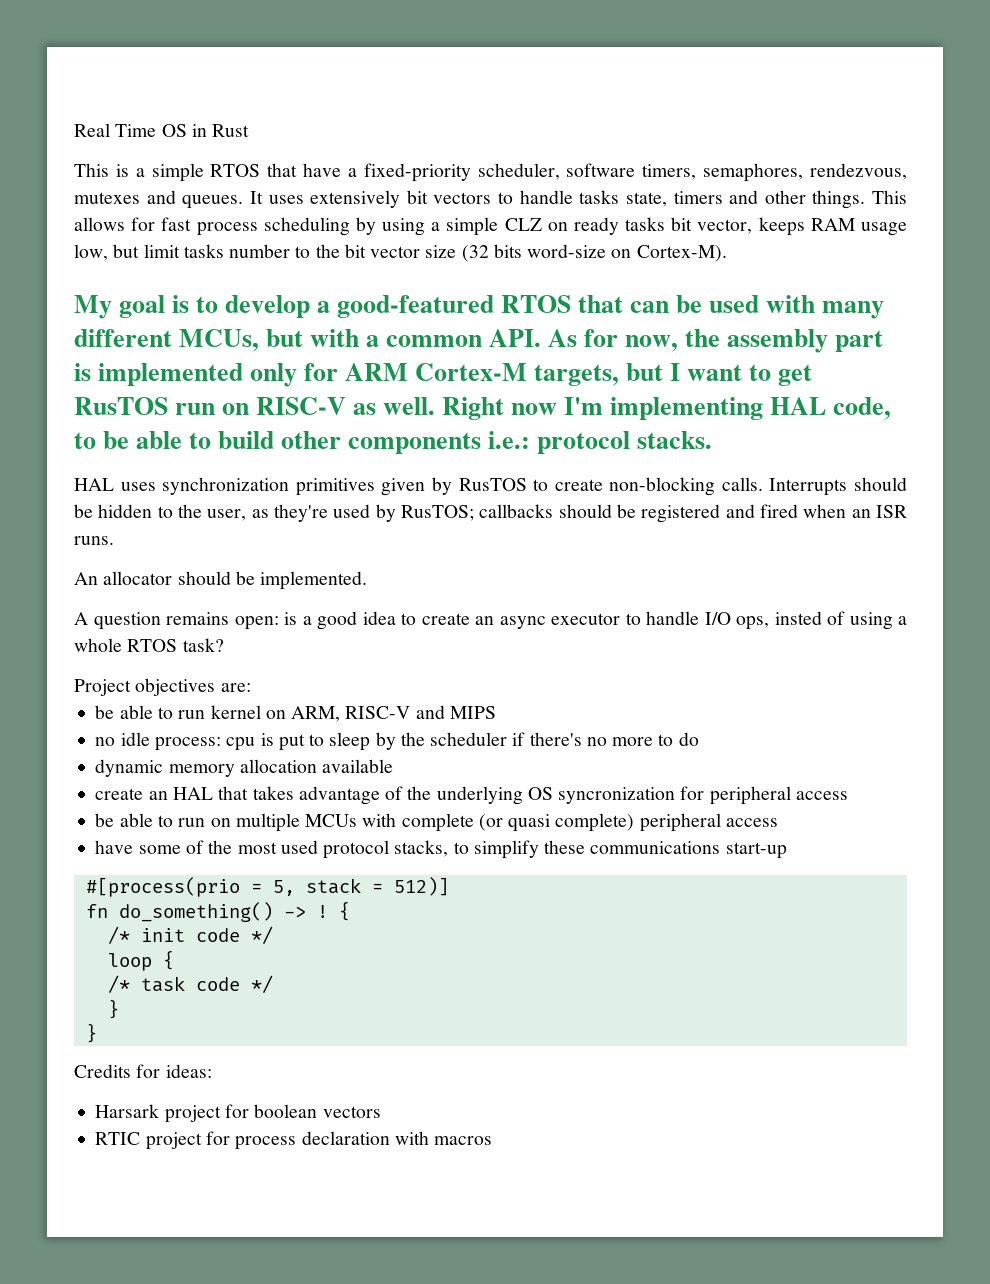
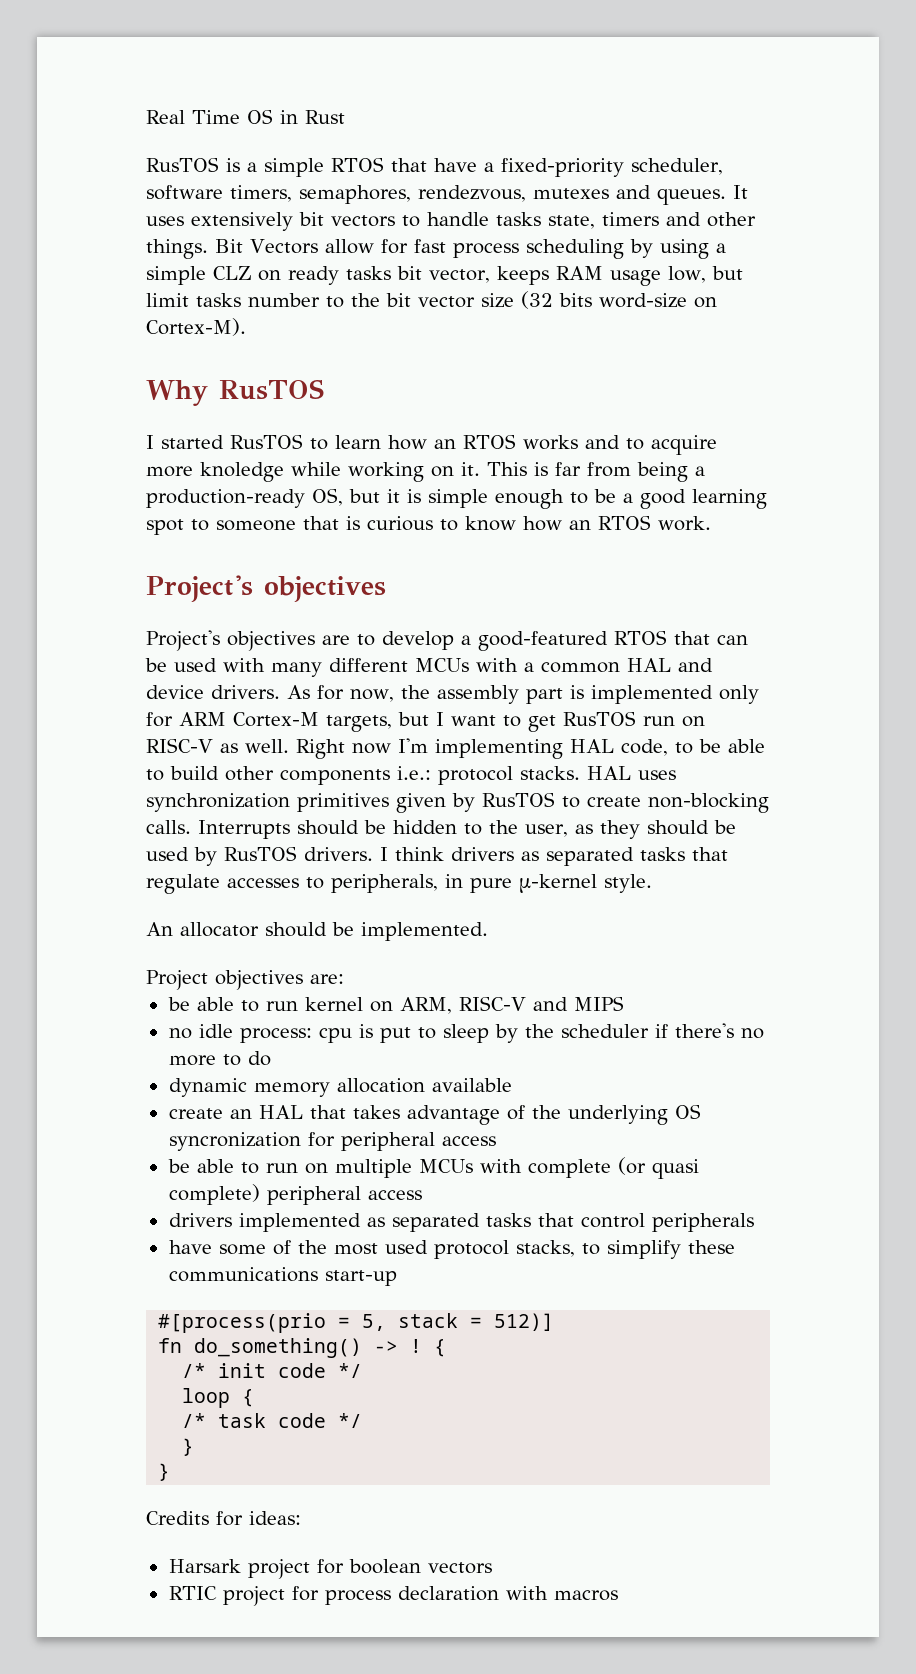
- This is a simple RTOS that have a fixed-priority scheduler, software timers, semaphores, rendezvous, mutexes and queues.
+ RusTOS is a simple RTOS that have a fixed-priority scheduler, software timers, semaphores, rendezvous, mutexes and queues.
- This allows for fast process scheduling by using a simple CLZ on ready tasks bit vector, keeps RAM usage low, but limit tasks number to the bit vector size (32 bits word-size on Cortex-M).
+ Bit Vectors allow for fast process scheduling by using a simple CLZ on ready tasks bit vector, keeps RAM usage low, but limit tasks number to the bit vector size (32 bits word-size on Cortex-M).
- My goal is to develop a good-featured RTOS that can be used with many different MCUs, but with a common API. As for now, the assembly part is implemented only for ARM Cortex-M targets, but I want to get RusTOS run on RISC-V as well.
+ Why RusTOS
+ I started RusTOS to learn how an RTOS works and to acquire more knoledge while working on it. This is far from being a production-ready OS, but it is simple enough to be a good learning spot to someone that is curious to know how an RTOS work.
+ Project's objectives
+ Project's objectives are to develop a good-featured RTOS that can be used with many different MCUs with a common HAL and device drivers. As for now, the assembly part is implemented only for ARM Cortex-M targets, but I want to get RusTOS run on RISC-V as well.
- Right now I'm implementing HAL code, to be able to build other components i.e.: protocol stacks.
- HAL uses synchronization primitives given by RusTOS to create non-blocking calls.
+ Right now I'm implementing HAL code, to be able to build other components i.e.: protocol stacks. HAL uses synchronization primitives given by RusTOS to create non-blocking calls.
- Interrupts should be hidden to the user, as they're used by RusTOS; callbacks should be registered and fired when an ISR runs.
+ Interrupts should be hidden to the user, as they should be used by RusTOS drivers. I think drivers as separated tasks that regulate accesses to peripherals, in pure μ-kernel style.
- A question remains open: is a good idea to create an async executor to handle I/O ops, insted of using a whole RTOS task?
+ drivers implemented as separated tasks that control peripherals

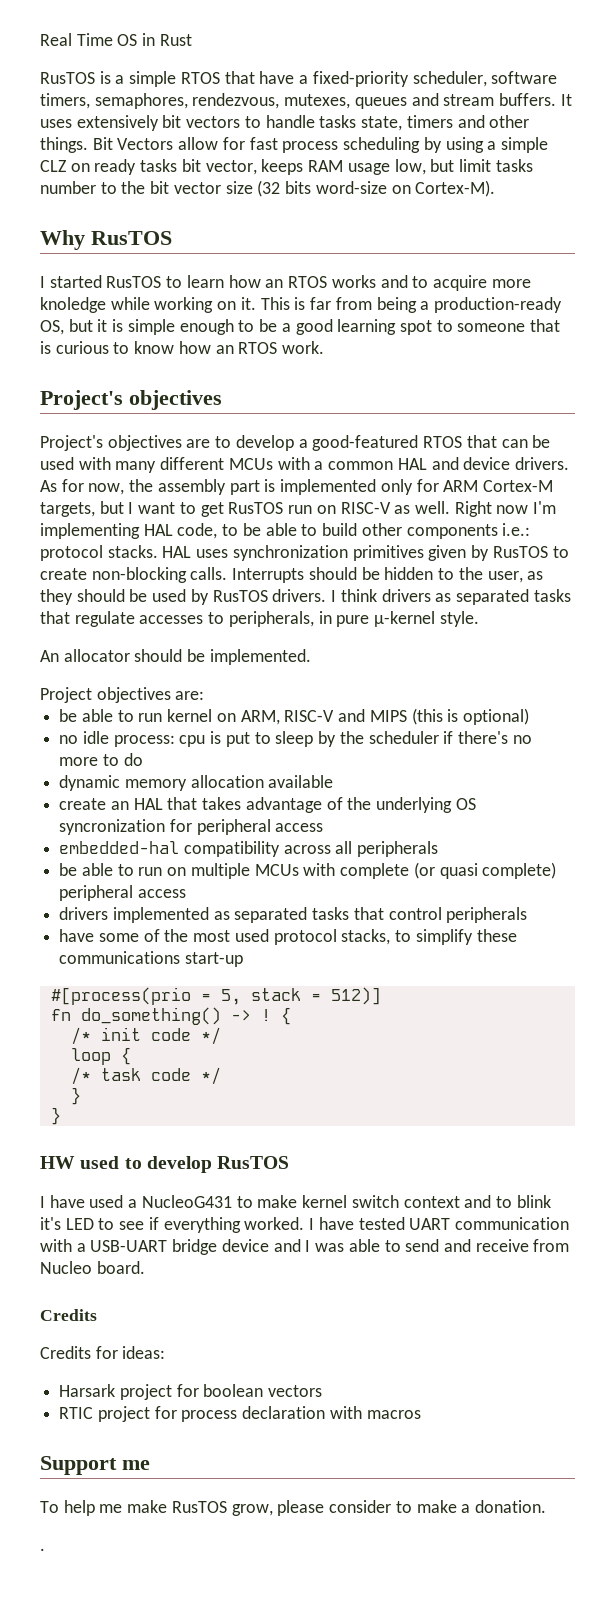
- RusTOS is a simple RTOS that have a fixed-priority scheduler, software timers, semaphores, rendezvous, mutexes and queues.
+ RusTOS is a simple RTOS that have a fixed-priority scheduler, software timers, semaphores, rendezvous, mutexes, queues and stream buffers.
- be able to run kernel on ARM, RISC-V and MIPS
+ be able to run kernel on ARM, RISC-V and MIPS (this is optional)
+ embedded-hal compatibility across all peripherals
+ HW used to develop RusTOS
+ I have used a NucleoG431 to make kernel switch context and to blink it's LED to see if everything worked. I have tested UART communication with a USB-UART bridge device and I was able to send and receive from Nucleo board.
+ Credits
+ Support me
+ To help me make RusTOS grow, please consider to make a donation.
+ .

